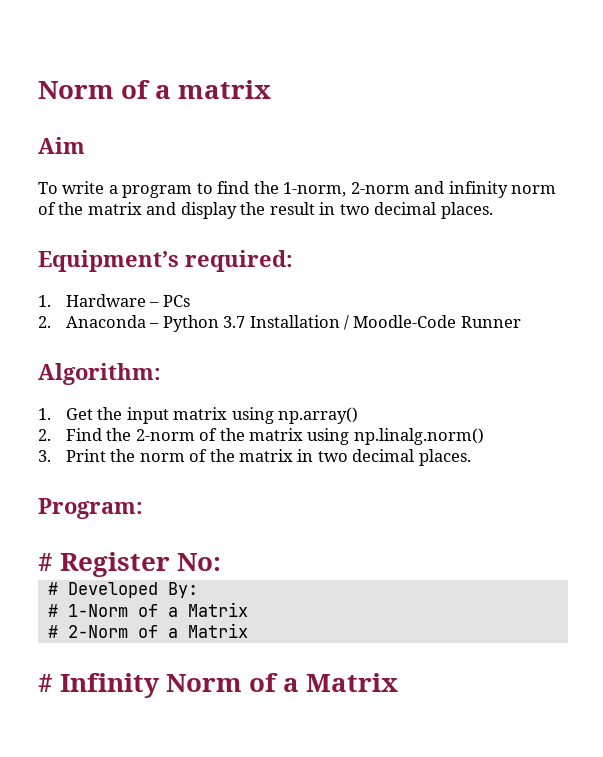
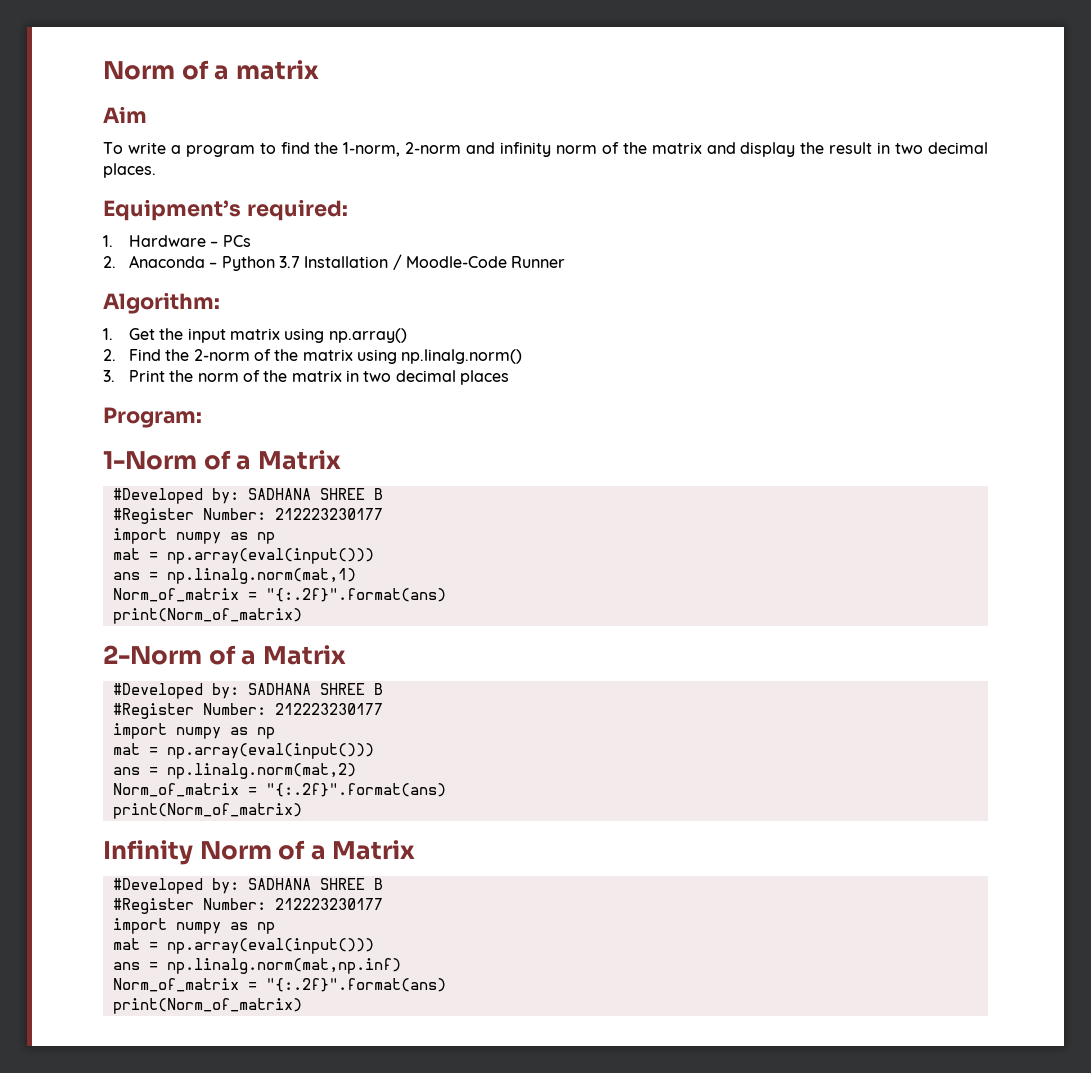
- 3. Print the norm of the matrix in two decimal places.
+ 3. Print the norm of the matrix in two decimal places
- # Register No:
- # Developed By:
- # 1-Norm of a Matrix
- # 2-Norm of a Matrix
- # Infinity Norm of a Matrix
+ 1-Norm of a Matrix
+ #Developed by: SADHANA SHREE B
+ #Register Number: 212223230177
+ import numpy as np
+ mat = np.array(eval(input()))
+ ans = np.linalg.norm(mat,1)
+ Norm_of_matrix = "{:.2f}".format(ans)
+ print(Norm_of_matrix)
+ 2-Norm of a Matrix
+ #Developed by: SADHANA SHREE B
+ #Register Number: 212223230177
+ import numpy as np
+ mat = np.array(eval(input()))
+ ans = np.linalg.norm(mat,2)
+ Norm_of_matrix = "{:.2f}".format(ans)
+ print(Norm_of_matrix)
+ Infinity Norm of a Matrix
+ #Developed by: SADHANA SHREE B
+ #Register Number: 212223230177
+ import numpy as np
+ mat = np.array(eval(input()))
+ ans = np.linalg.norm(mat,np.inf)
+ Norm_of_matrix = "{:.2f}".format(ans)
+ print(Norm_of_matrix)

